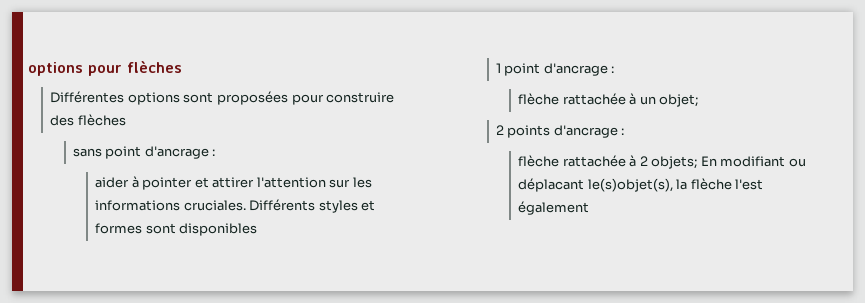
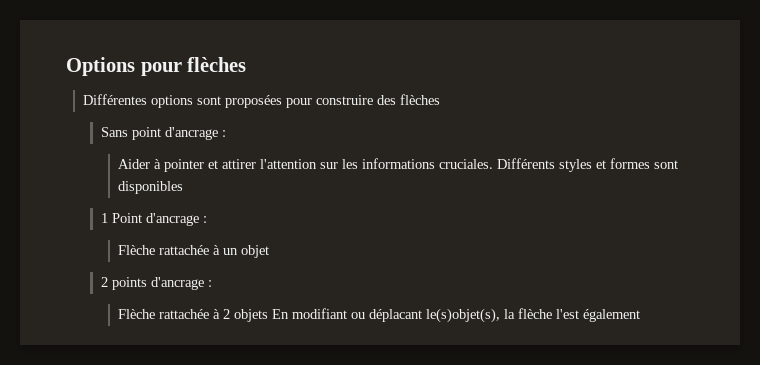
- options pour flèches
+ Options pour flèches
- sans point d'ancrage :
- aider à pointer et attirer l'attention sur les informations cruciales.
+ Sans point d'ancrage :
+ Aider à pointer et attirer l'attention sur les informations cruciales.
- 1 point d'ancrage :
- flèche rattachée à un objet;
+ 1 Point d'ancrage :
+ Flèche rattachée à un objet
- flèche rattachée à 2 objets; En modifiant ou déplacant le(s)objet(s), la flèche l'est également
+ Flèche rattachée à 2 objets En modifiant ou déplacant le(s)objet(s), la flèche l'est également

